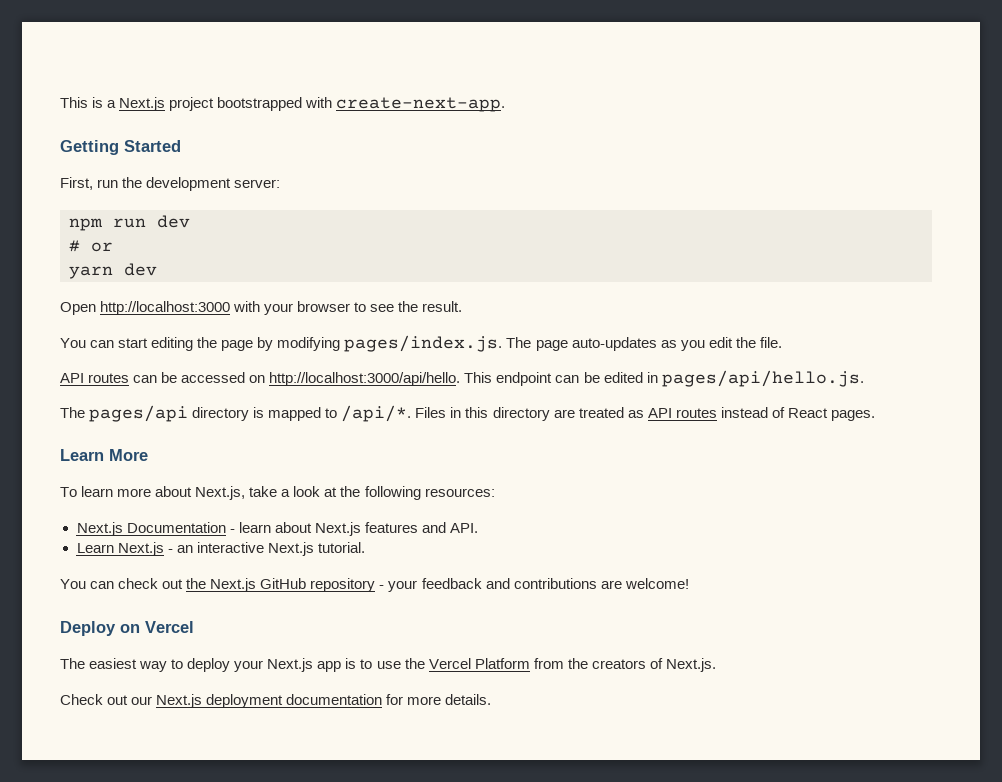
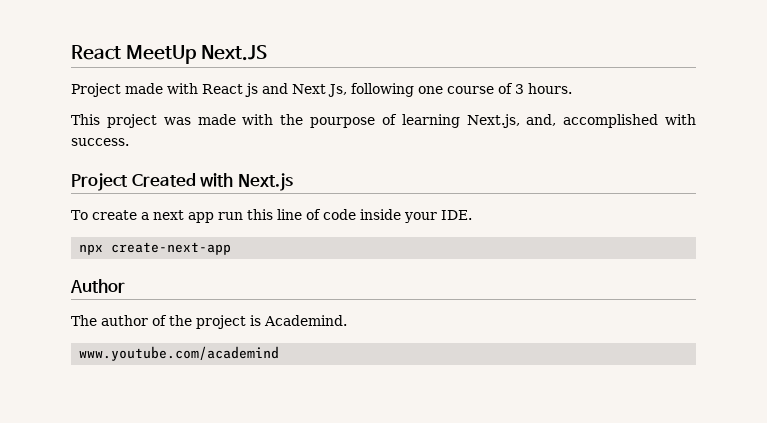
- This is a Next.js project bootstrapped with create-next-app.
- Getting Started
- First, run the development server:
- npm run dev
- # or
- yarn dev
- Open http://localhost:3000 with your browser to see the result.
- You can start editing the page by modifying pages/index.js. The page auto-updates as you edit the file.
- API routes can be accessed on http://localhost:3000/api/hello. This endpoint can be edited in pages/api/hello.js.
- The pages/api directory is mapped to /api/*. Files in this directory are treated as API routes instead of React pages.
- Learn More
- To learn more about Next.js, take a look at the following resources:
- Next.js Documentation - learn about Next.js features and API.
- Learn Next.js - an interactive Next.js tutorial.
- You can check out the Next.js GitHub repository - your feedback and contributions are welcome!
- Deploy on Vercel
- The easiest way to deploy your Next.js app is to use the Vercel Platform from the creators of Next.js.
- Check out our Next.js deployment documentation for more details.
+ React MeetUp Next.JS
+ Project made with React js and Next Js, following one course of 3 hours.
+ This project was made with the pourpose of learning Next.js, and, accomplished with success.
+ Project Created with Next.js
+ To create a next app run this line of code inside your IDE.
+ npx create-next-app
+ Author
+ The author of the project is Academind.
+ www.youtube.com/academind

